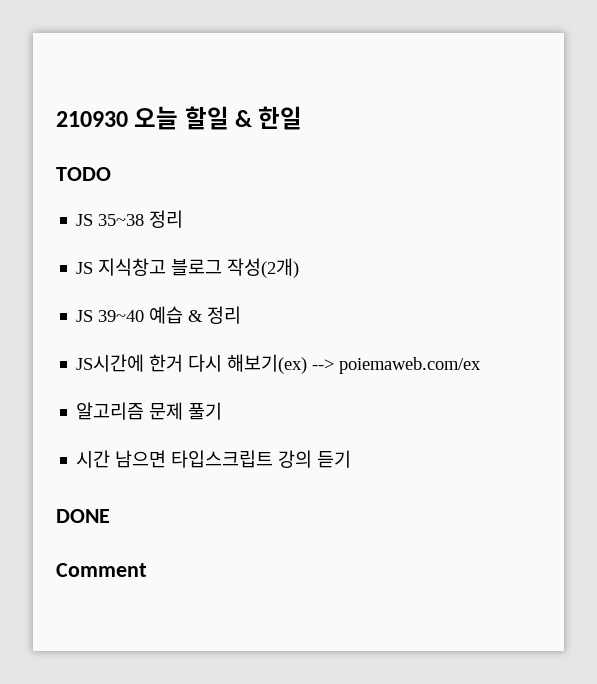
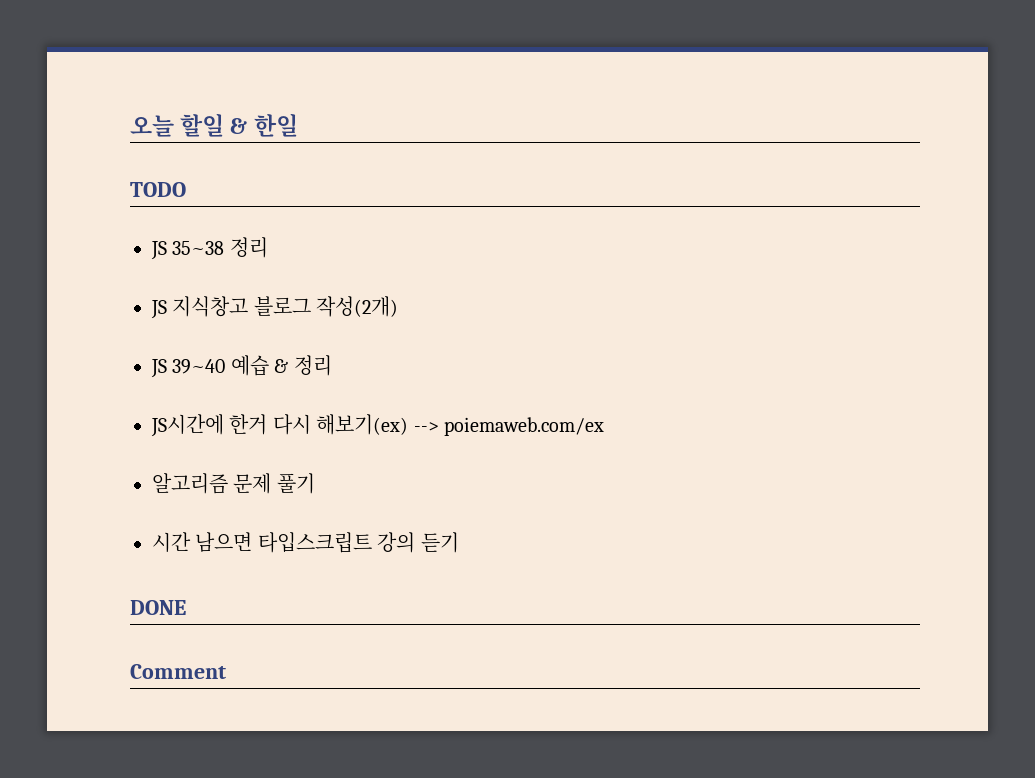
- 210930 오늘 할일 & 한일
+ 오늘 할일 & 한일

